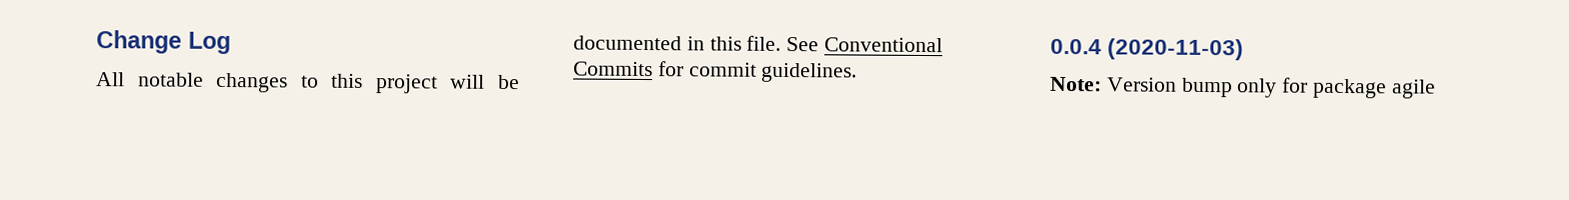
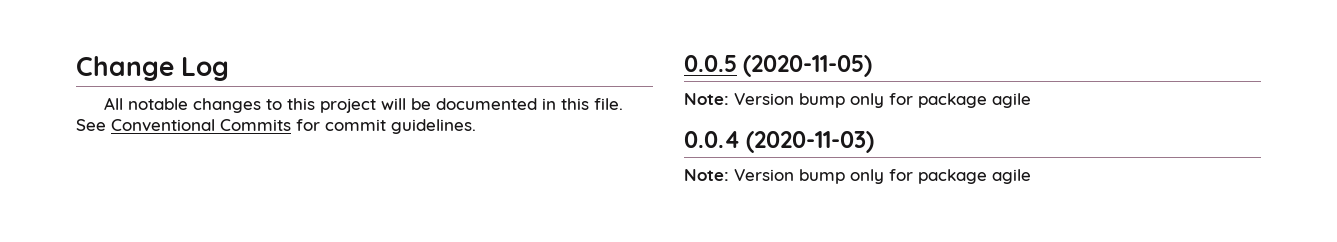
+ 0.0.5 (2020-11-05)
+ Note: Version bump only for package agile

